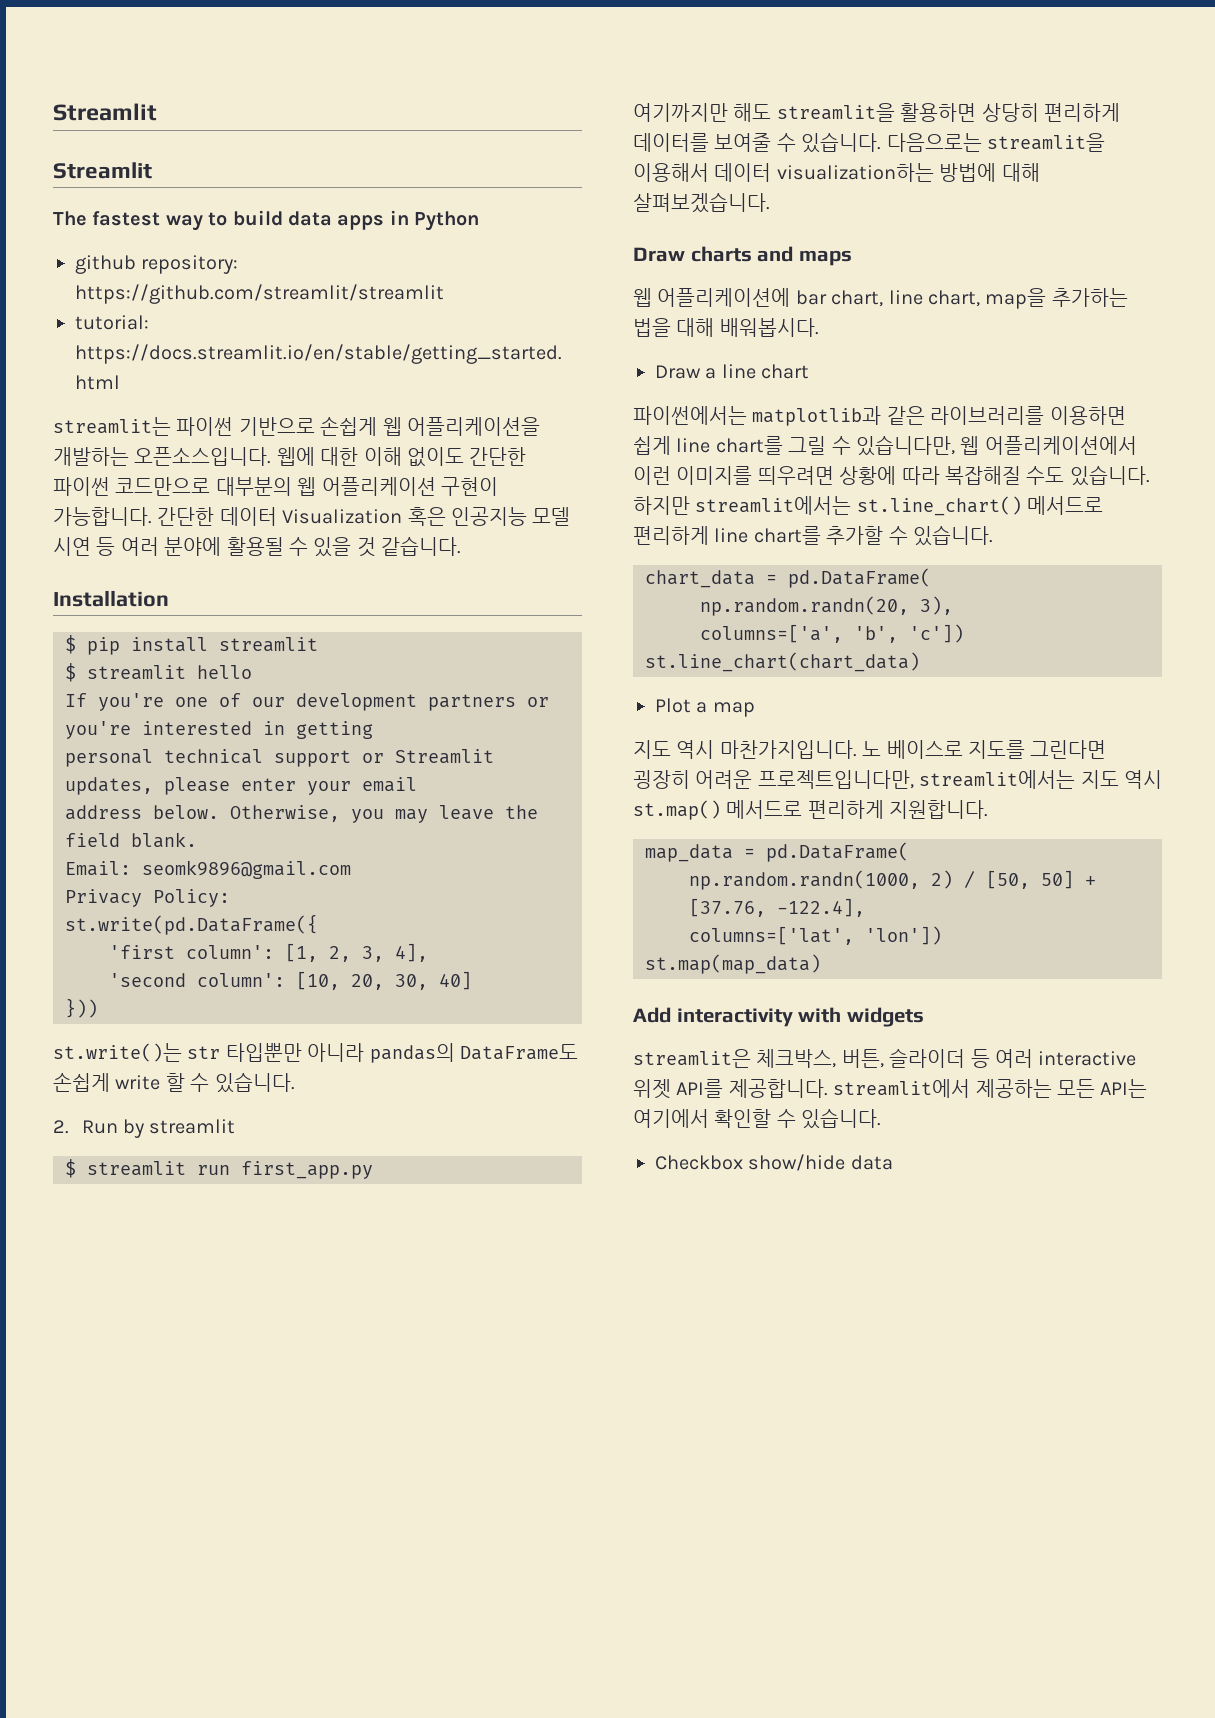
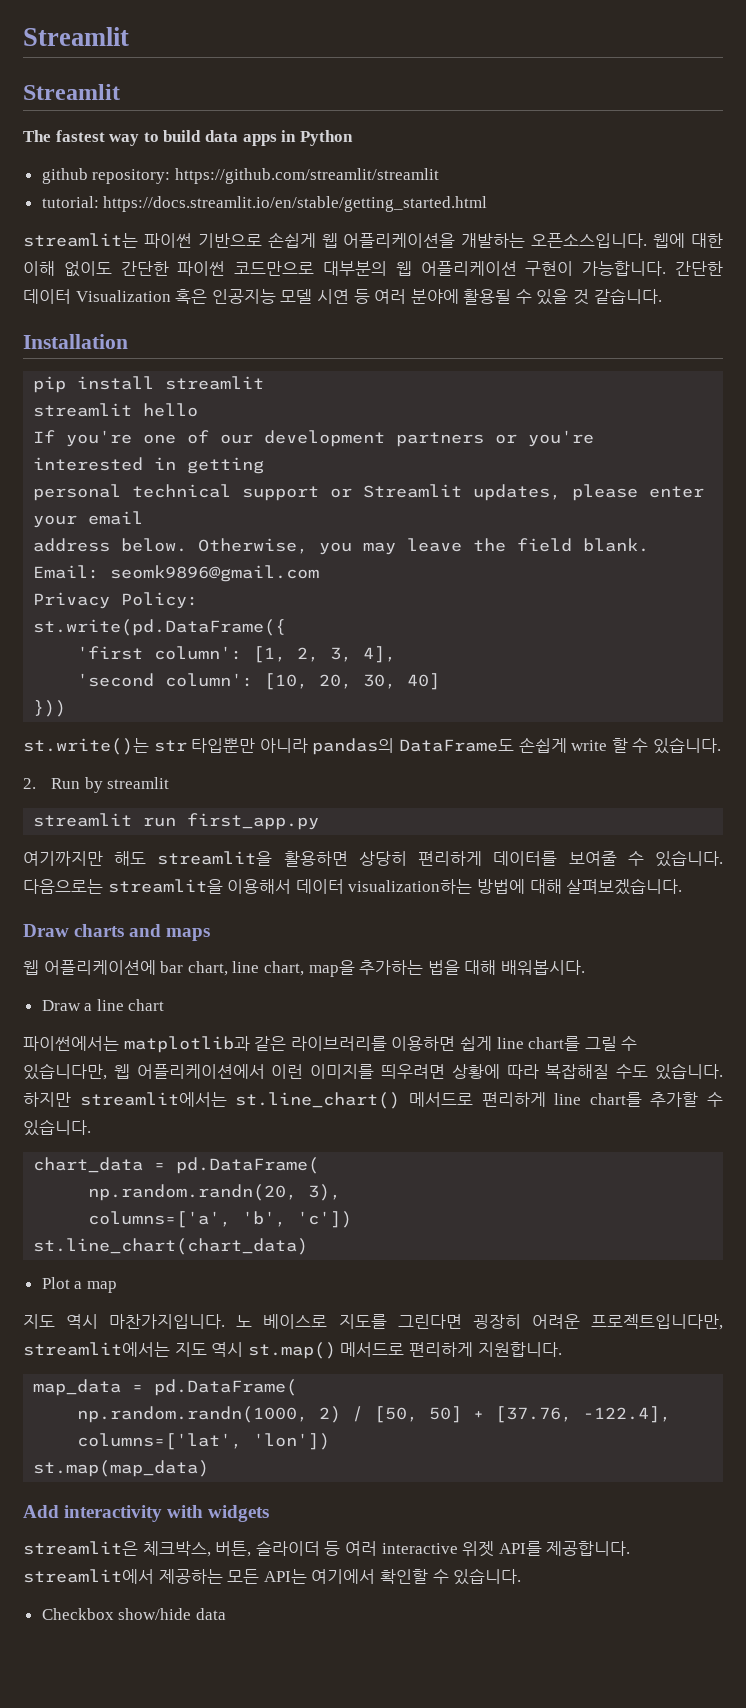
- $ pip install streamlit
+ pip install streamlit
- $ streamlit hello
+ streamlit hello
- $ streamlit run first_app.py
+ streamlit run first_app.py

